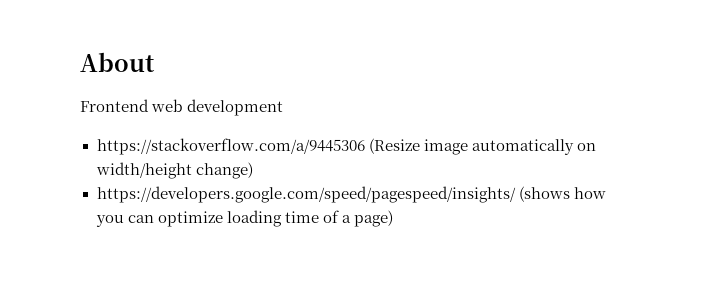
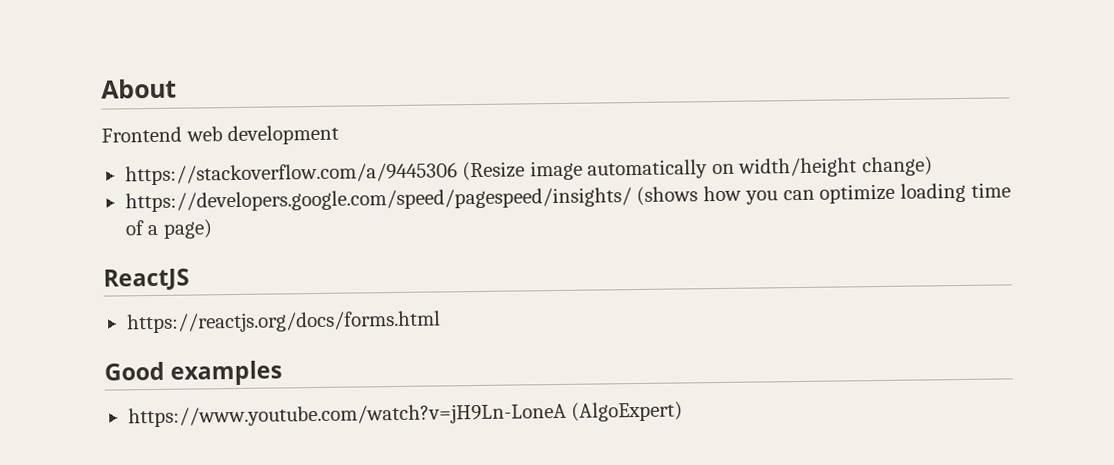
+ ReactJS
+ https://reactjs.org/docs/forms.html
+ Good examples
+ https://www.youtube.com/watch?v=jH9Ln-LoneA (AlgoExpert)

